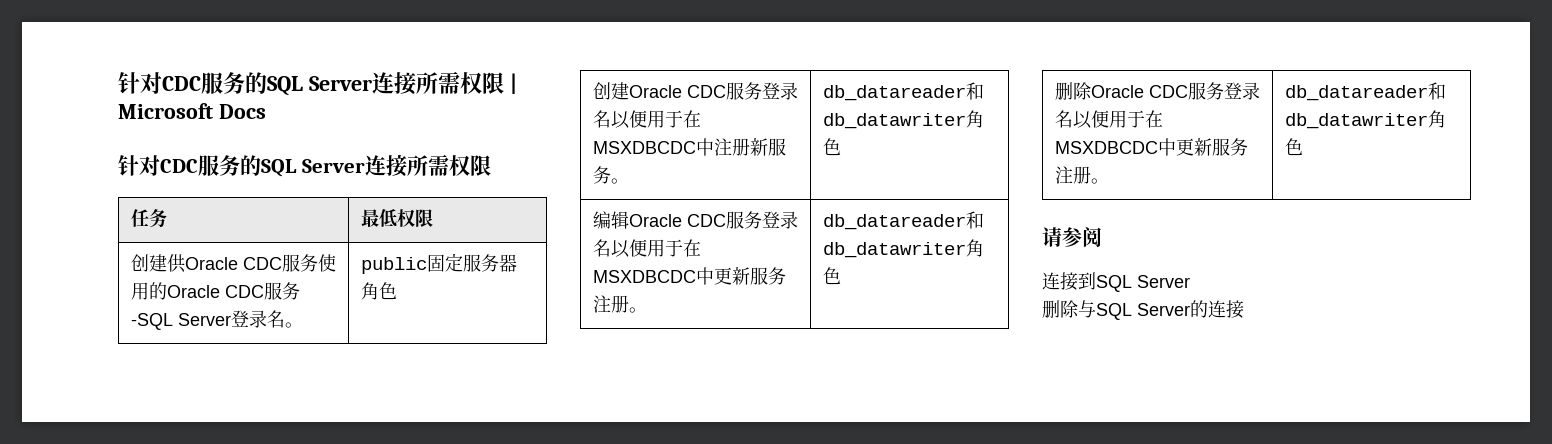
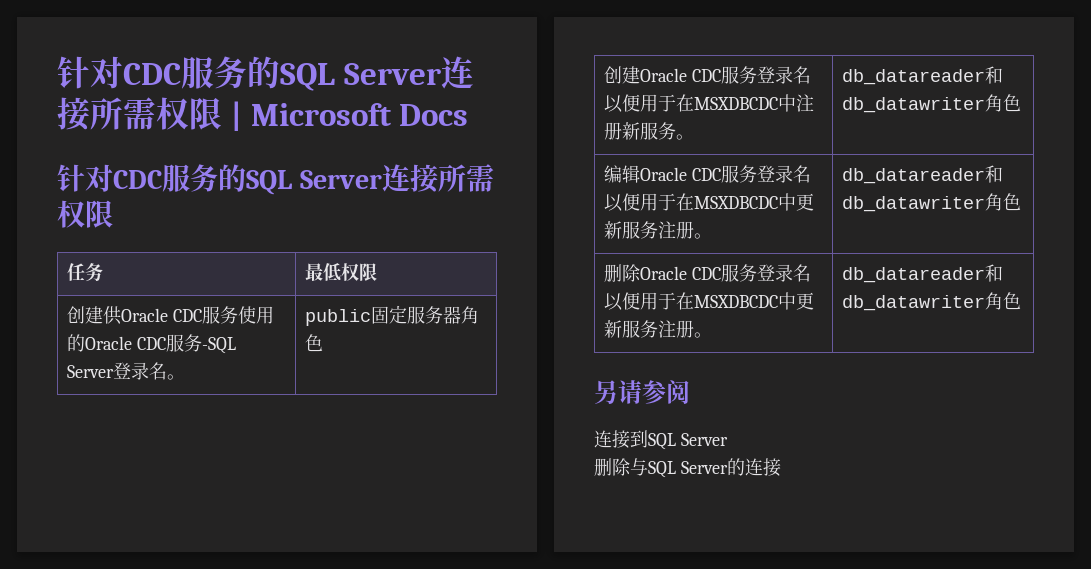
- 请参阅
+ 另请参阅

